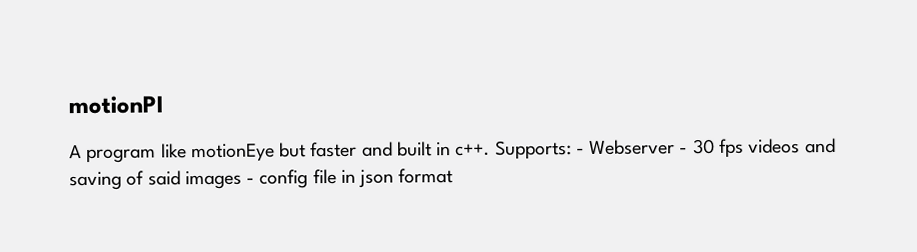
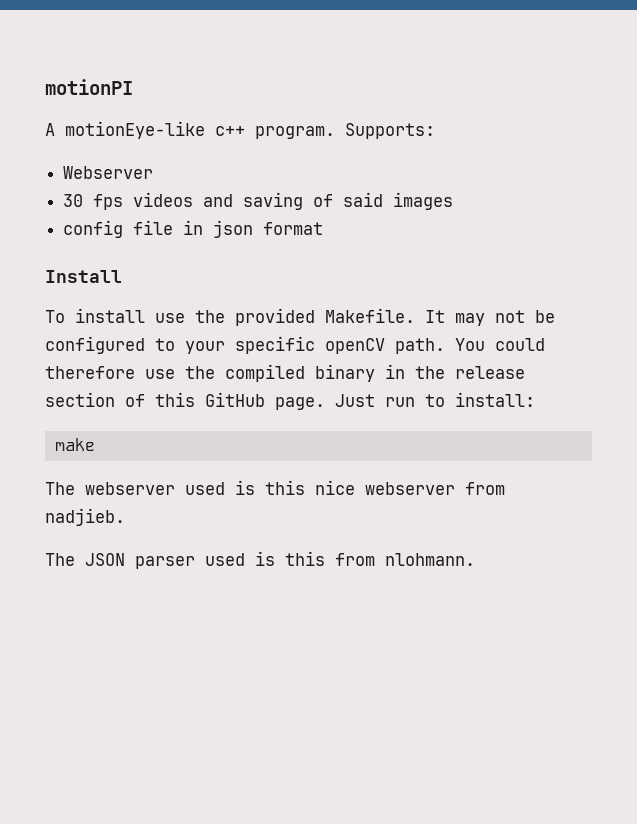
- A program like motionEye but faster and built in c++.
+ A motionEye-like c++ program.
- Supports: - Webserver - 30 fps videos and saving of said images - config file in json format
+ Supports:
+ Webserver
+ 30 fps videos and saving of said images
+ config file in json format
+ Install
+ To install use the provided Makefile. It may not be configured to your specific openCV path. You could therefore use the compiled binary in the release section of this GitHub page. Just run to install:
+ make
+ The webserver used is this nice webserver from nadjieb.
+ The JSON parser used is this from nlohmann.

